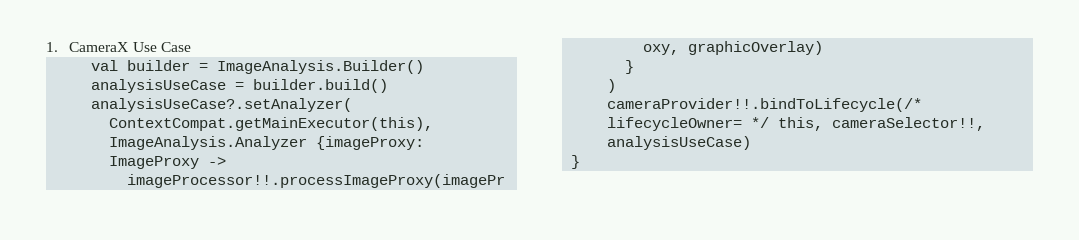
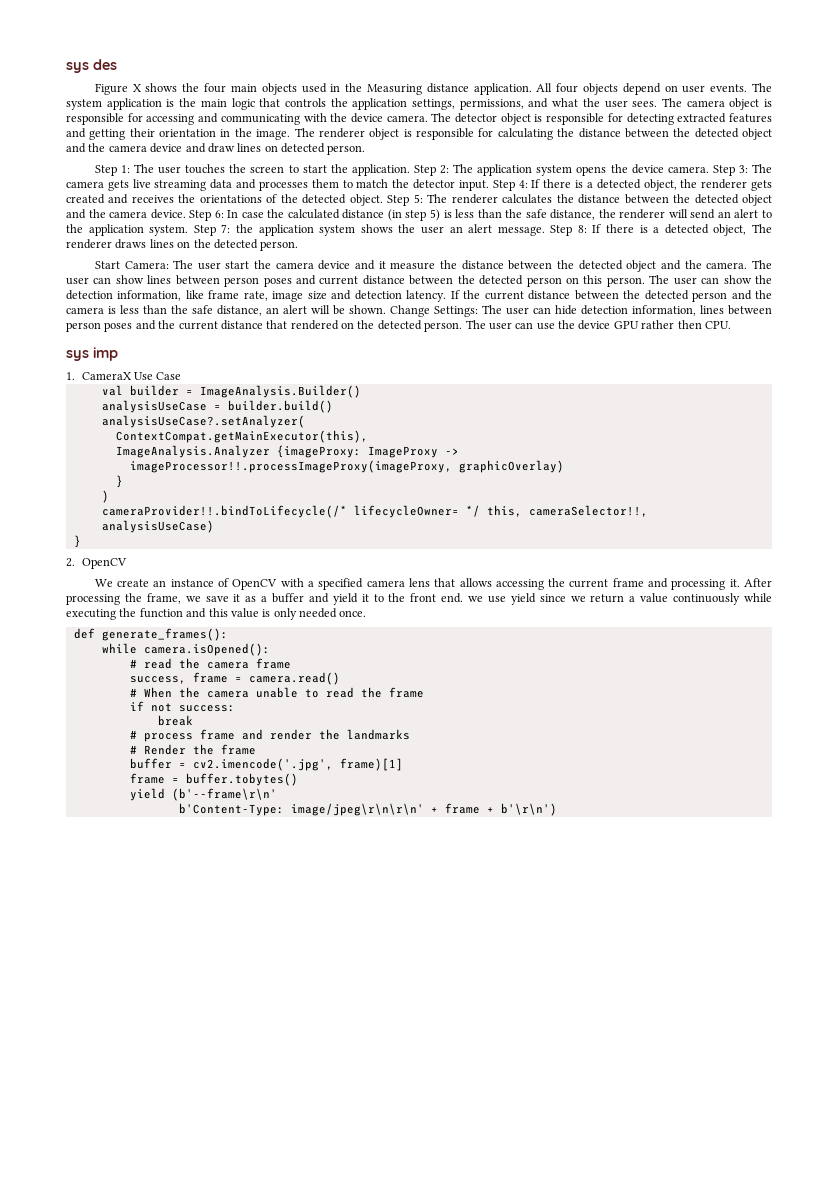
+ sys des
+ Figure X shows the four main objects used in the Measuring distance application. All four objects depend on user events. The system application is the main logic that controls the application settings, permissions, and what the user sees. The camera object is responsible for accessing and communicating with the device camera. The detector object is responsible for detecting extracted features and getting their orientation in the image. The renderer object is responsible for calculating the distance between the detected object and the camera device and draw lines on detected person.
+ Step 1: The user touches the screen to start the application. Step 2: The application system opens the device camera. Step 3: The camera gets live streaming data and processes them to match the detector input. Step 4: If there is a detected object, the renderer gets created and receives the orientations of the detected object. Step 5: The renderer calculates the distance between the detected object and the camera device. Step 6: In case the calculated distance (in step 5) is less than the safe distance, the renderer will send an alert to the application system. Step 7: the application system shows the user an alert message. Step 8: If there is a detected object, The renderer draws lines on the detected person.
+ Start Camera: The user start the camera device and it measure the distance between the detected object and the camera. The user can show lines between person poses and current distance between the detected person on this person. The user can show the detection information, like frame rate, image size and detection latency. If the current distance between the detected person and the camera is less than the safe distance, an alert will be shown. Change Settings: The user can hide detection information, lines between person poses and the current distance that rendered on the detected person. The user can use the device GPU rather then CPU.
+ sys imp
+ 2. OpenCV
+ We create an instance of OpenCV with a specified camera lens that allows accessing the current frame and processing it. After processing the frame, we save it as a buffer and yield it to the front end. we use yield since we return a value continuously while executing the function and this value is only needed once.
+ def generate_frames():
+ while camera.isOpened():
+ # read the camera frame
+ success, frame = camera.read()
+ # When the camera unable to read the frame
+ if not success:
+ break
+ # process frame and render the landmarks
+ # Render the frame
+ buffer = cv2.imencode('.jpg', frame)[1]
+ frame = buffer.tobytes()
+ yield (b'--frame\r\n'
+ b'Content-Type: image/jpeg\r\n\r\n' + frame + b'\r\n')

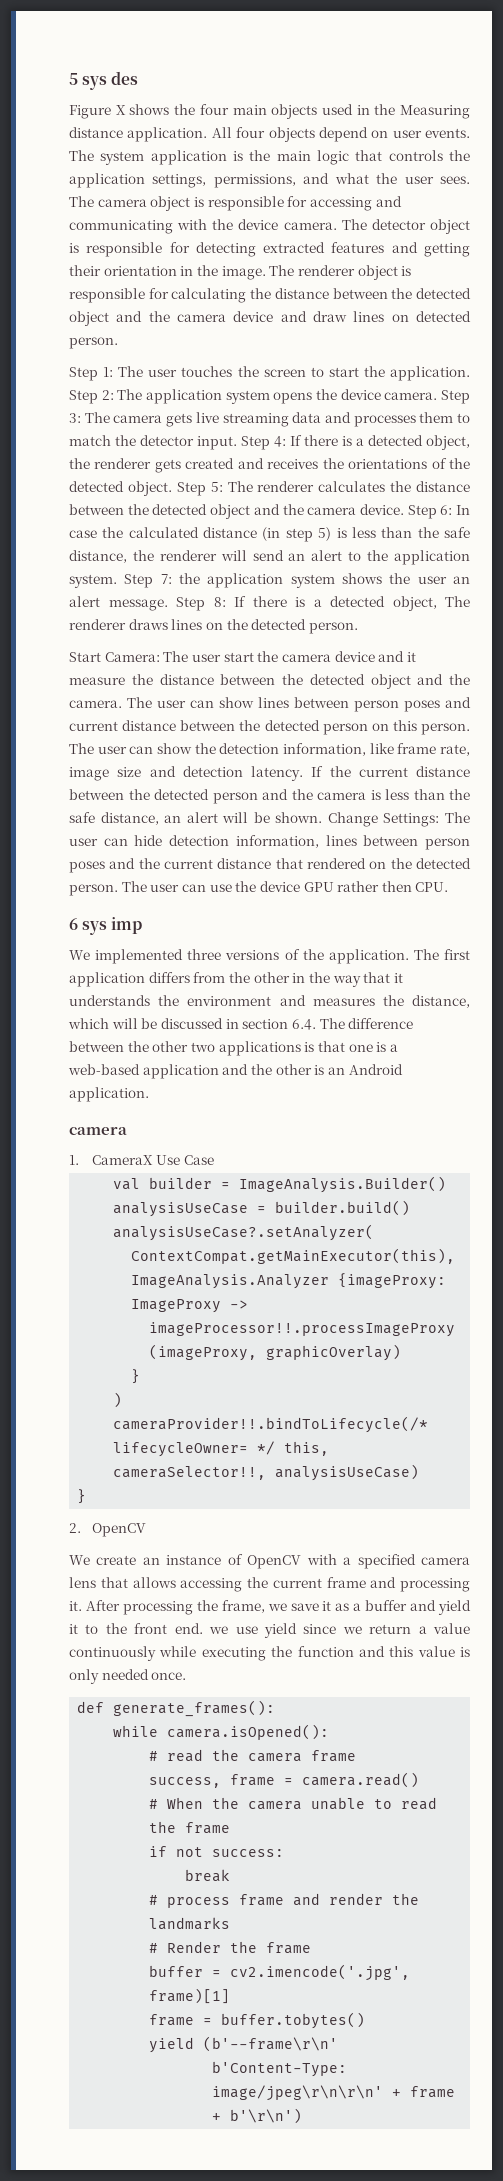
- sys des
+ 5 sys des
- sys imp
+ 6 sys imp
+ We implemented three versions of the application. The first application differs from the other in the way that it understands the environment and measures the distance, which will be discussed in section 6.4. The difference between the other two applications is that one is a web-based application and the other is an Android application.
+ camera

